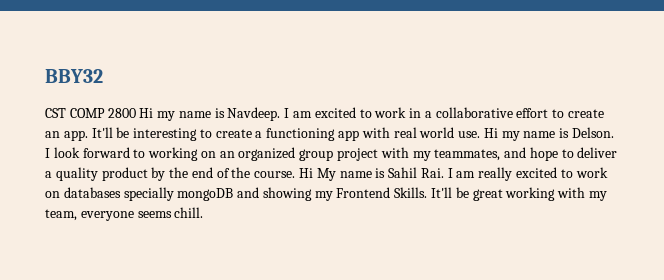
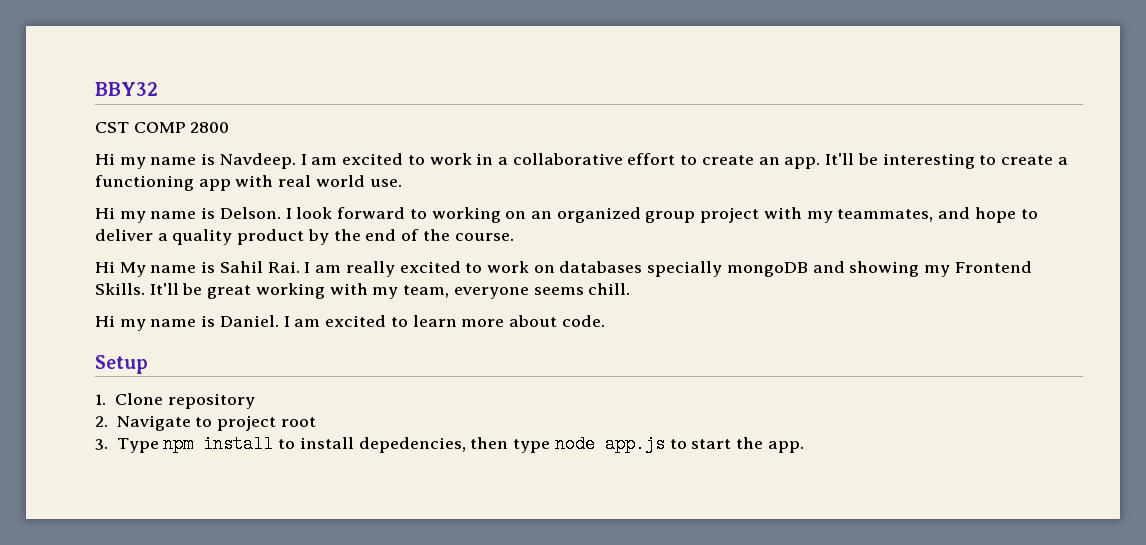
- CST COMP 2800 Hi my name is Navdeep.
+ CST COMP 2800
+ Hi my name is Navdeep.
- It'll be interesting to create a functioning app with real world use. Hi my name is Delson.
+ It'll be interesting to create a functioning app with real world use.
+ Hi my name is Delson.
- I look forward to working on an organized group project with my teammates, and hope to deliver a quality product by the end of the course. Hi My name is Sahil Rai. I am really excited to work on databases specially mongoDB and showing my Frontend Skills.
+ I look forward to working on an organized group project with my teammates, and hope to deliver a quality product by the end of the course.
+ Hi My name is Sahil Rai. I am really excited to work on databases specially mongoDB and showing my Frontend Skills.
+ Hi my name is Daniel. I am excited to learn more about code.
+ Setup
+ 1. Clone repository
+ 2. Navigate to project root
+ 3. Type npm install to install depedencies, then type node app.js to start the app.

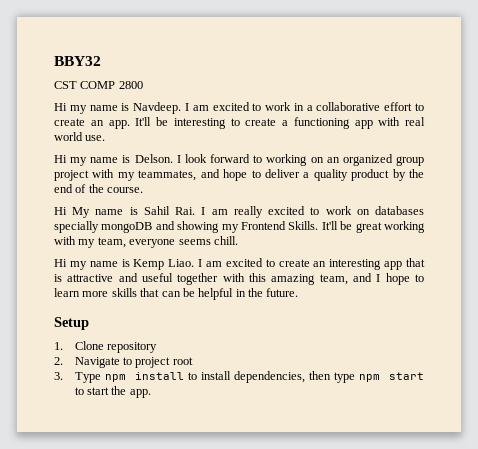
- Hi my name is Daniel. I am excited to learn more about code.
+ Hi my name is Kemp Liao. I am excited to create an interesting app that is attractive and useful together with this amazing team, and I hope to learn more skills that can be helpful in the future.
- 3. Type npm install to install depedencies, then type node app.js to start the app.
+ 3. Type npm install to install dependencies, then type npm start to start the app.

